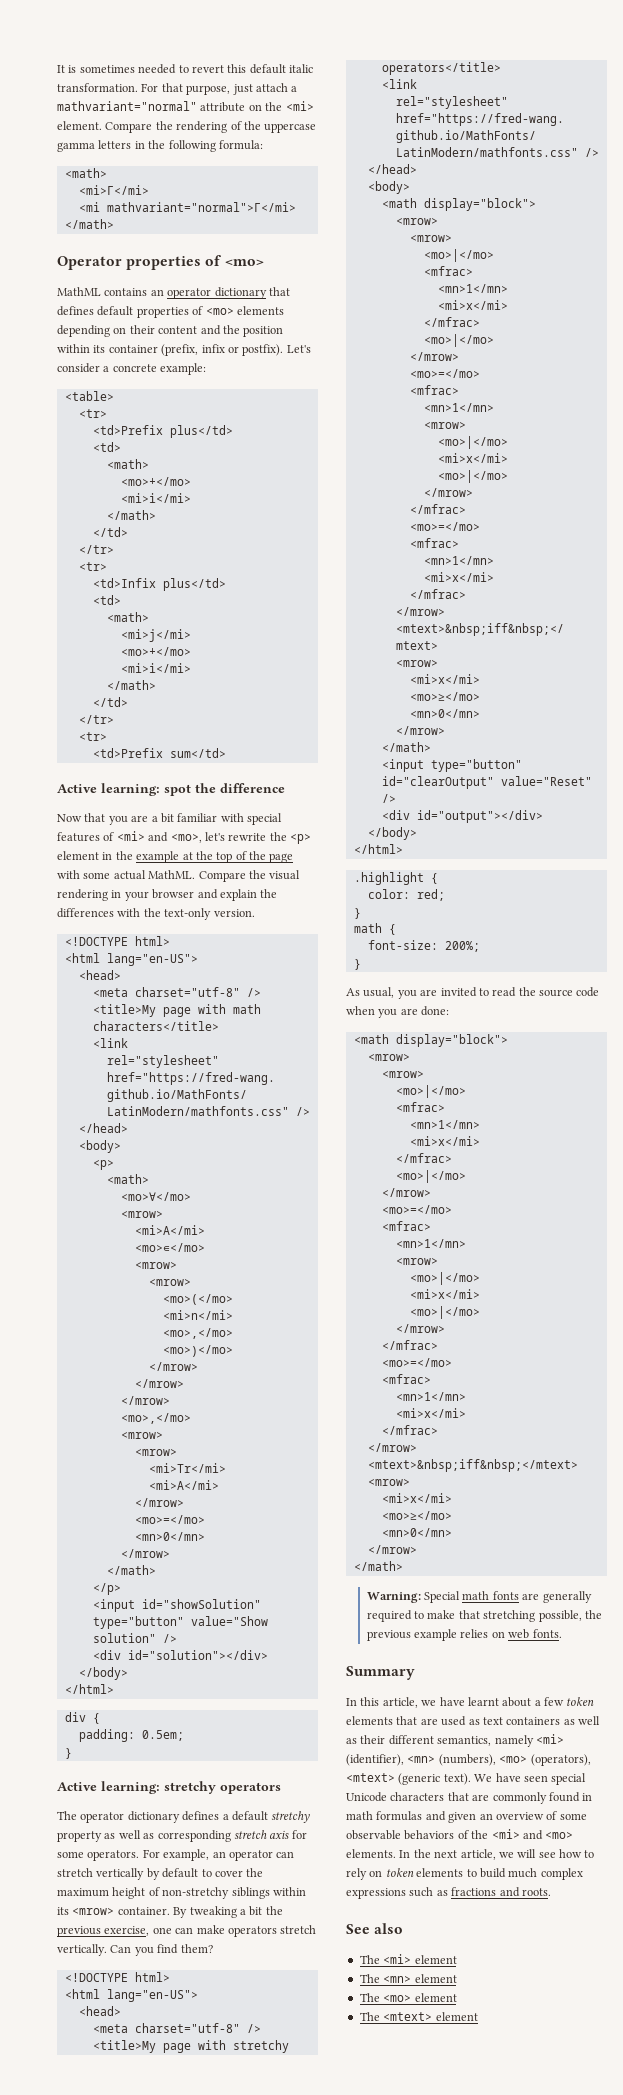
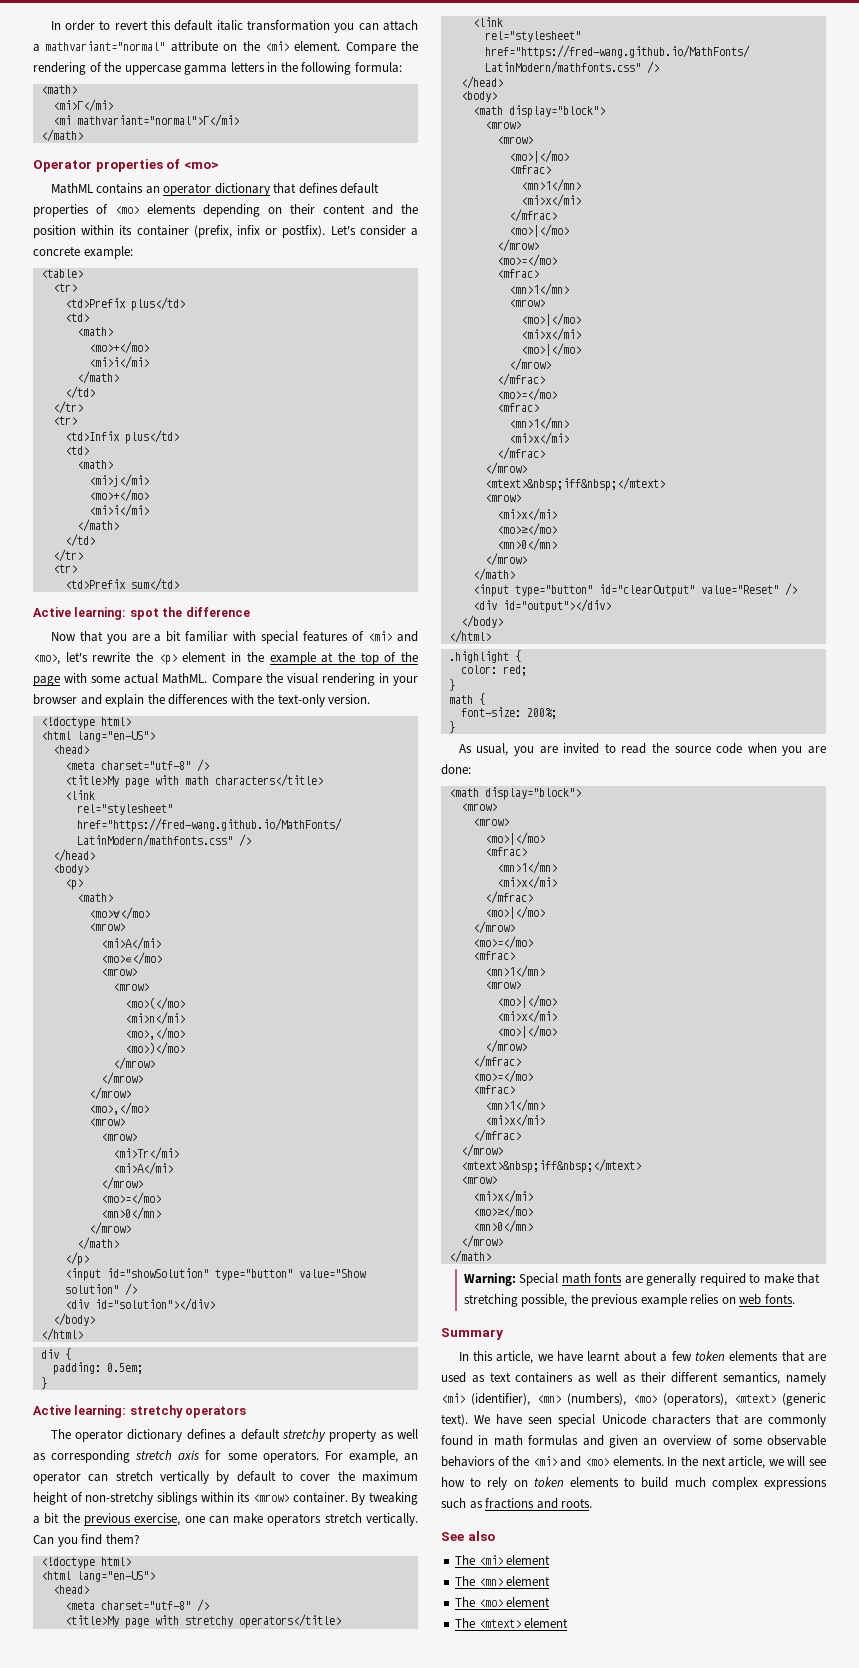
- It is sometimes needed to revert this default italic transformation. For that purpose, just attach a mathvariant="normal" attribute on the <mi> element.
+ In order to revert this default italic transformation you can attach a mathvariant="normal" attribute on the <mi> element.
  Compare the visual rendering in your browser and explain the differences with the text-only version.
- <!DOCTYPE html>
+ <!doctype html>
  Can you find them?
- <!DOCTYPE html>
+ <!doctype html>

